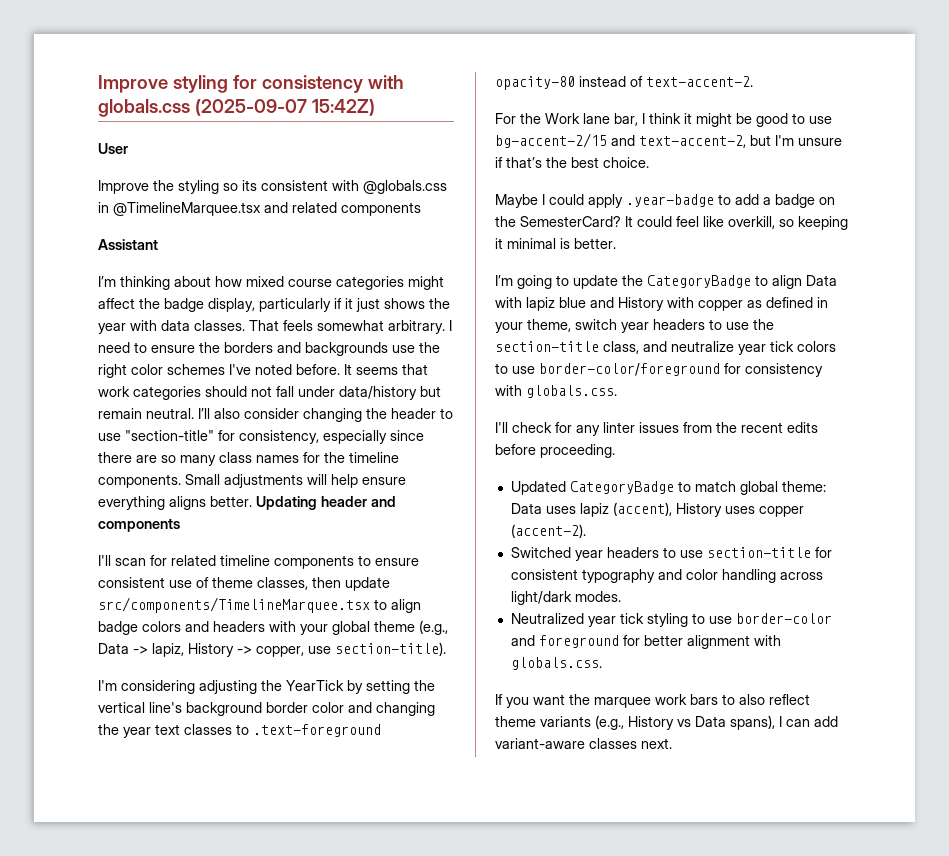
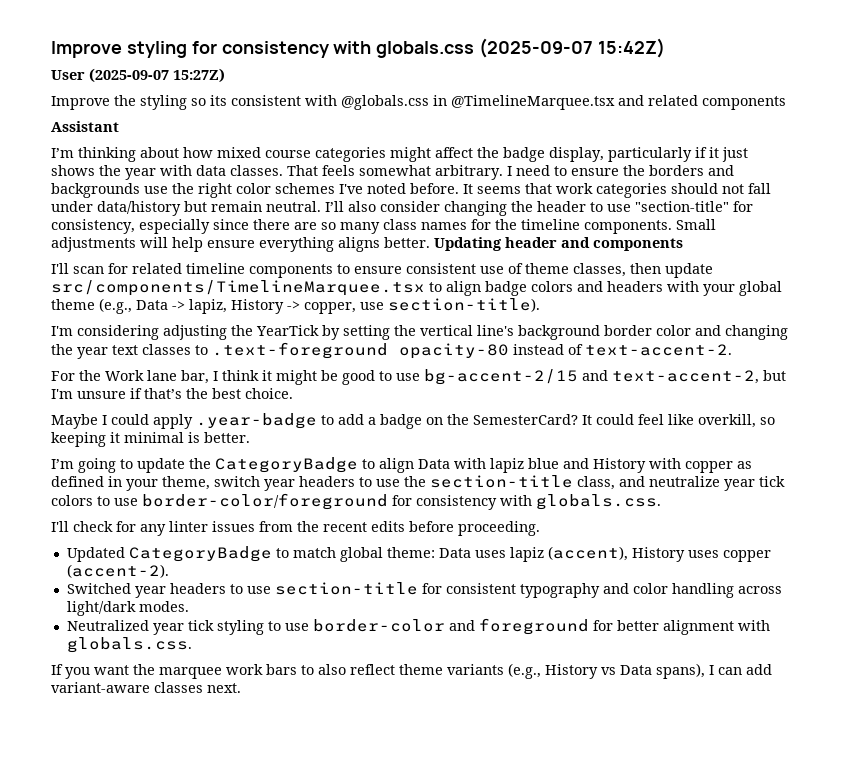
- User
+ User (2025-09-07 15:27Z)

